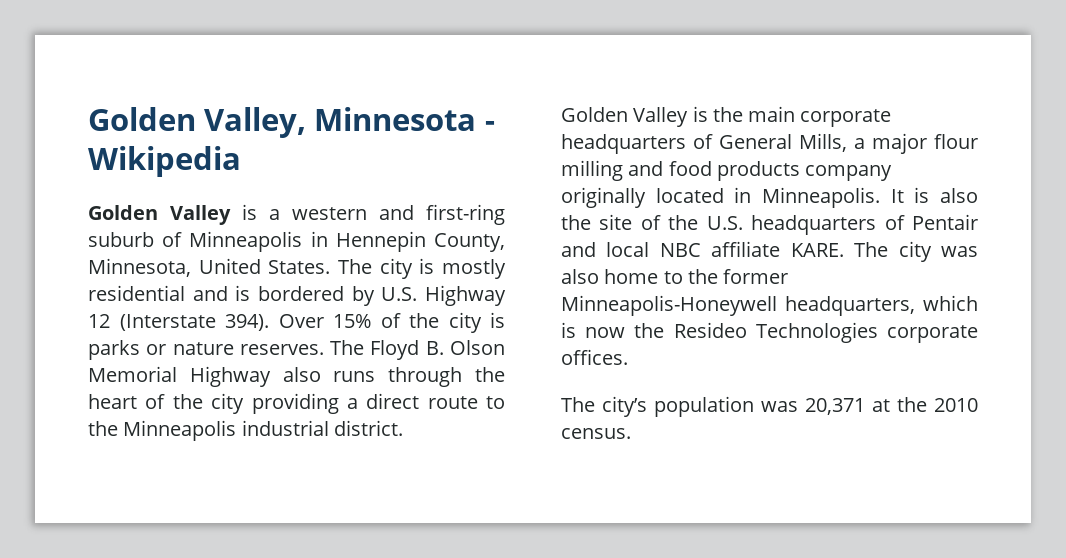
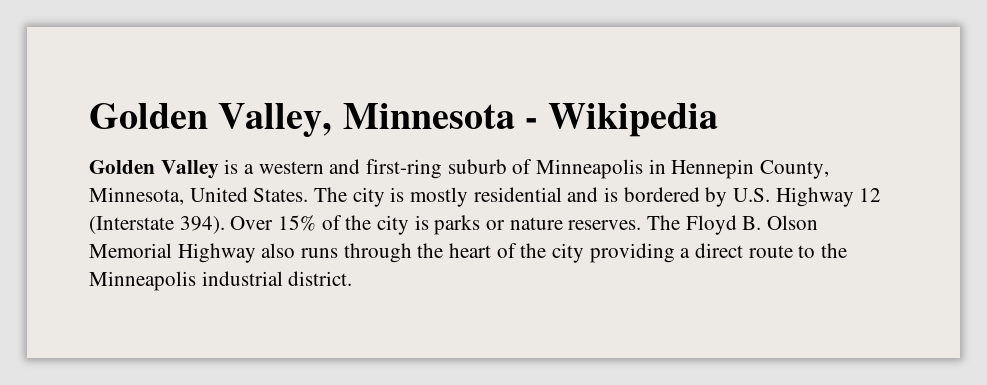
- Golden Valley is the main corporate headquarters of General Mills, a major flour milling and food products company originally located in Minneapolis. It is also the site of the U.S. headquarters of Pentair and local NBC affiliate KARE. The city was also home to the former Minneapolis-Honeywell headquarters, which is now the Resideo Technologies corporate offices.
- The city’s population was 20,371 at the 2010 census.

